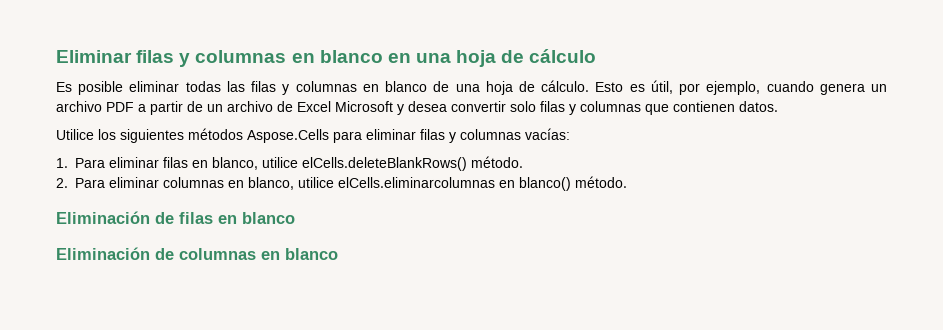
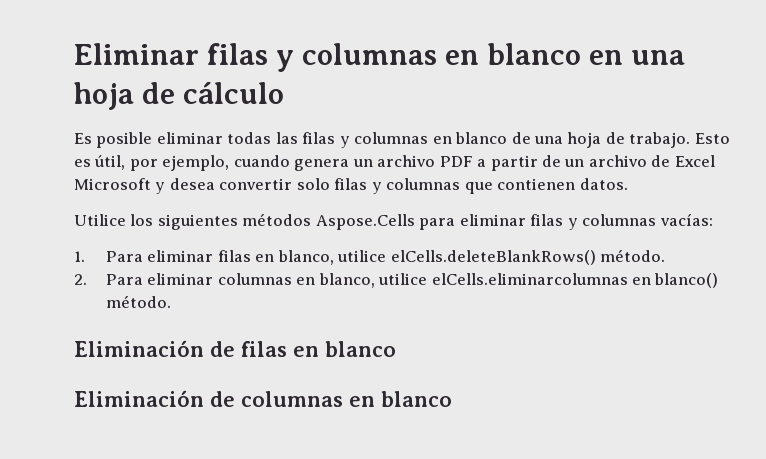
- Es posible eliminar todas las filas y columnas en blanco de una hoja de cálculo.
+ Es posible eliminar todas las filas y columnas en blanco de una hoja de trabajo.

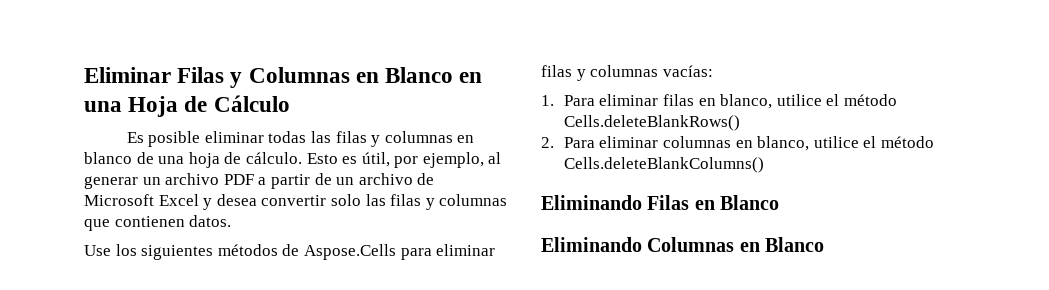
- Eliminar filas y columnas en blanco en una hoja de cálculo
+ Eliminar Filas y Columnas en Blanco en una Hoja de Cálculo
- Es posible eliminar todas las filas y columnas en blanco de una hoja de trabajo.
+ Es posible eliminar todas las filas y columnas en blanco de una hoja de cálculo.
- Esto es útil, por ejemplo, cuando genera un archivo PDF a partir de un archivo de Excel Microsoft y desea convertir solo filas y columnas que contienen datos.
+ Esto es útil, por ejemplo, al generar un archivo PDF a partir de un archivo de Microsoft Excel y desea convertir solo las filas y columnas que contienen datos.
- Utilice los siguientes métodos Aspose.Cells para eliminar filas y columnas vacías:
+ Use los siguientes métodos de Aspose.Cells para eliminar filas y columnas vacías:
- 1. Para eliminar filas en blanco, utilice elCells.deleteBlankRows() método.
+ 1. Para eliminar filas en blanco, utilice el método Cells.deleteBlankRows()
- 2. Para eliminar columnas en blanco, utilice elCells.eliminarcolumnas en blanco() método.
- Eliminación de filas en blanco
- Eliminación de columnas en blanco
+ 2. Para eliminar columnas en blanco, utilice el método Cells.deleteBlankColumns()
+ Eliminando Filas en Blanco
+ Eliminando Columnas en Blanco

